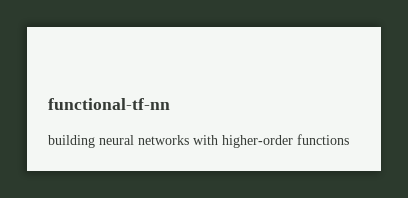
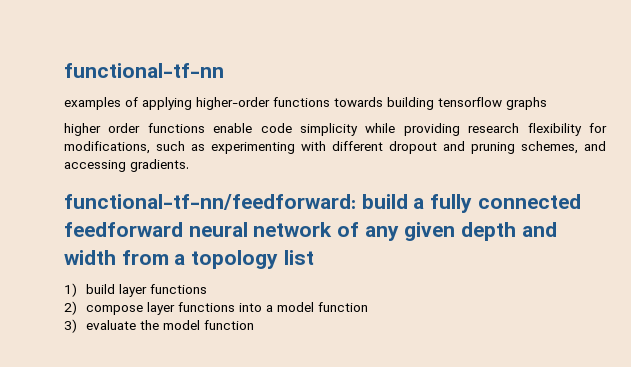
- building neural networks with higher-order functions
+ examples of applying higher-order functions towards building tensorflow graphs
+ higher order functions enable code simplicity while providing research flexibility for modifications, such as experimenting with different dropout and pruning schemes, and accessing gradients.
+ functional-tf-nn/feedforward: build a fully connected feedforward neural network of any given depth and width from a topology list
+ 1) build layer functions
+ 2) compose layer functions into a model function
+ 3) evaluate the model function

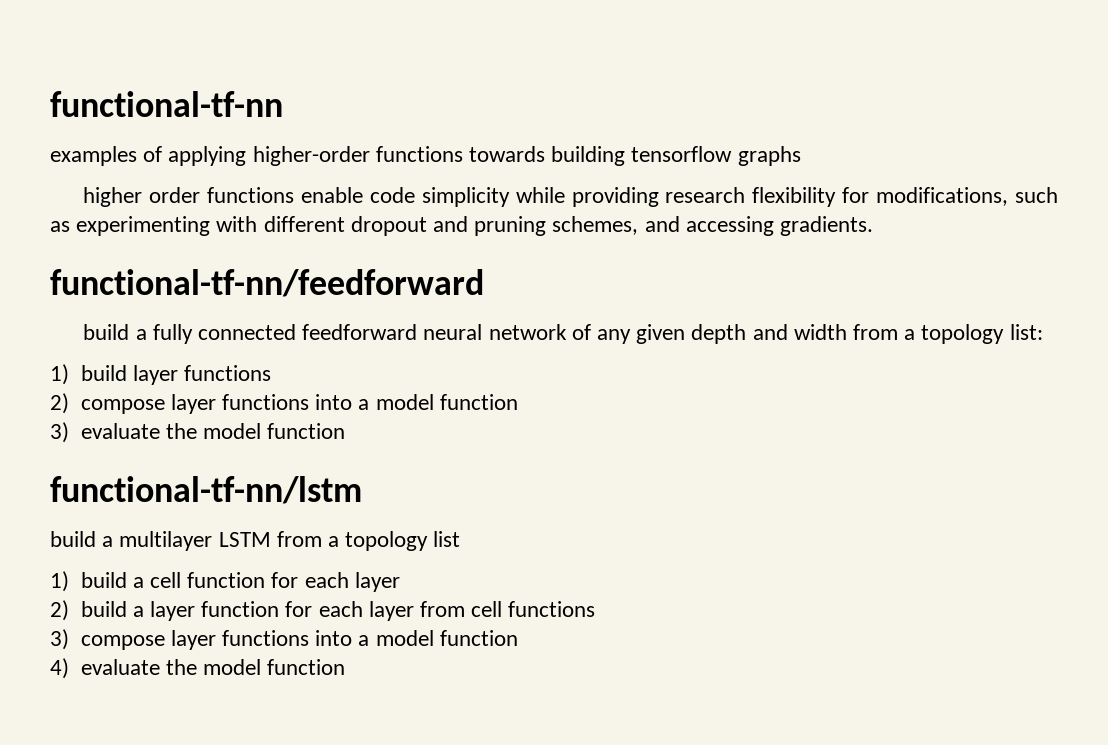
- functional-tf-nn/feedforward: build a fully connected feedforward neural network of any given depth and width from a topology list
+ functional-tf-nn/feedforward
+ build a fully connected feedforward neural network of any given depth and width from a topology list:
+ functional-tf-nn/lstm
+ build a multilayer LSTM from a topology list
+ 1) build a cell function for each layer
+ 2) build a layer function for each layer from cell functions
+ 3) compose layer functions into a model function
+ 4) evaluate the model function

